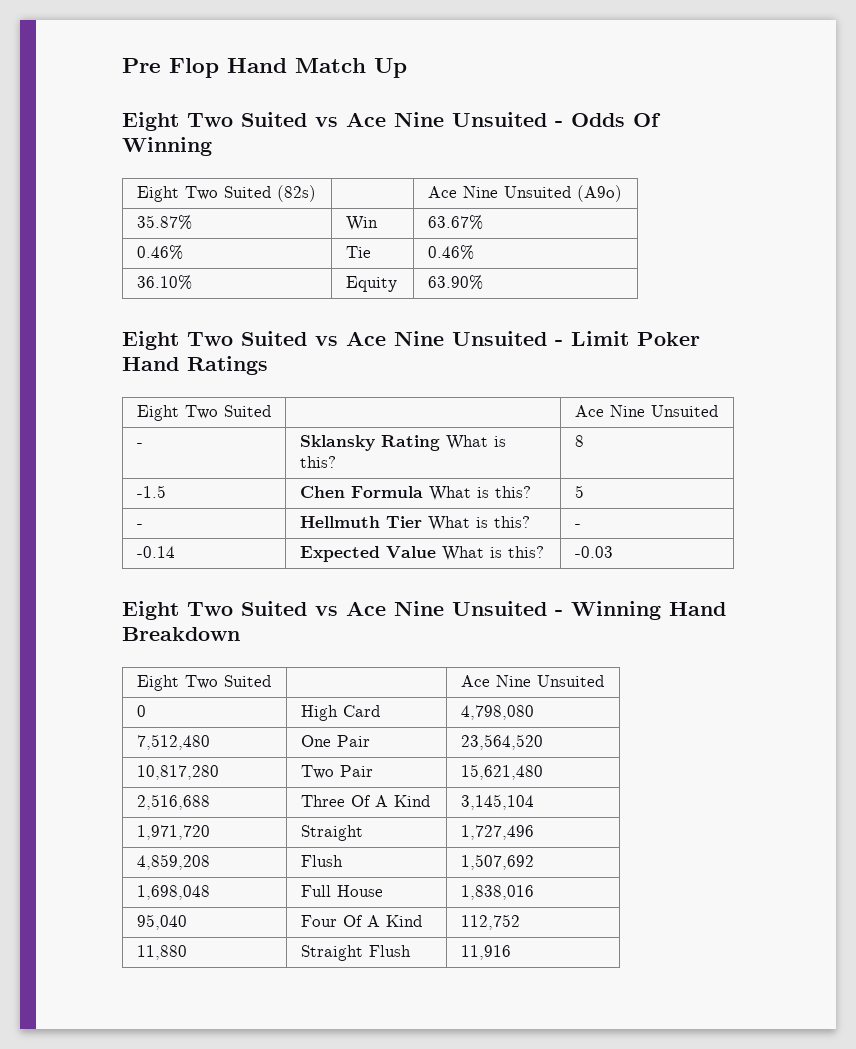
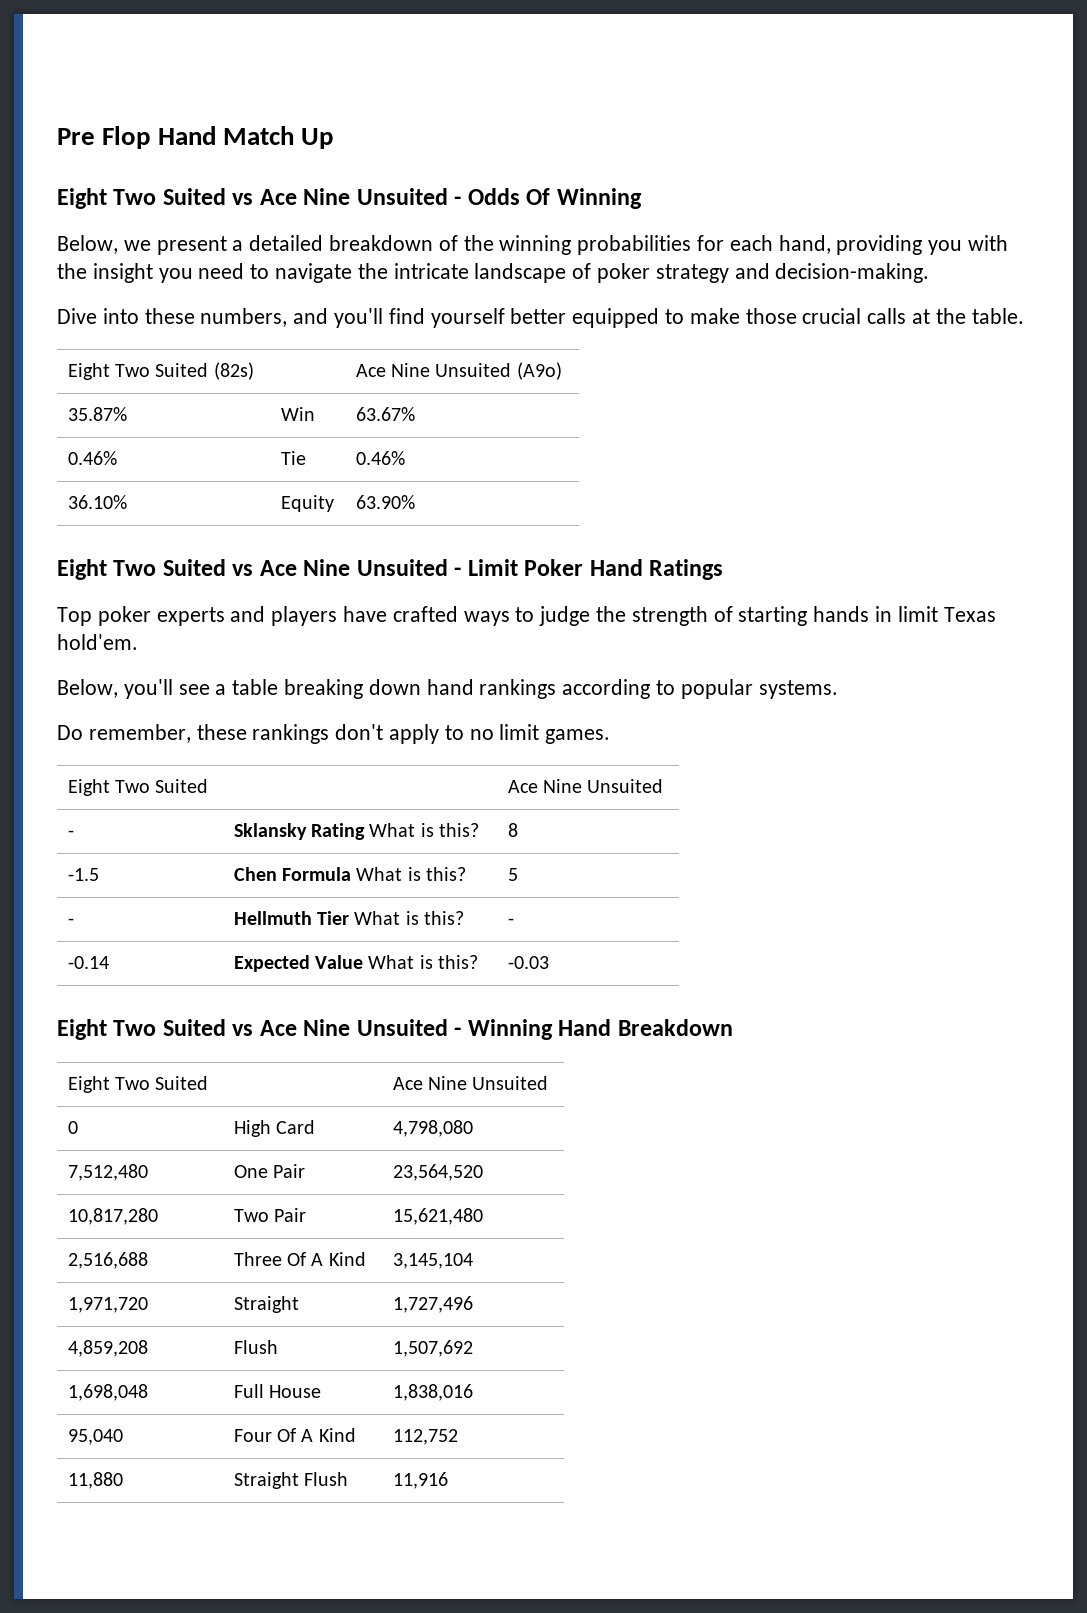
+ Below, we present a detailed breakdown of the winning probabilities for each hand, providing you with the insight you need to navigate the intricate landscape of poker strategy and decision-making.
+ Dive into these numbers, and you'll find yourself better equipped to make those crucial calls at the table.
+ Top poker experts and players have crafted ways to judge the strength of starting hands in limit Texas hold'em.
+ Below, you'll see a table breaking down hand rankings according to popular systems.
+ Do remember, these rankings don't apply to no limit games.

